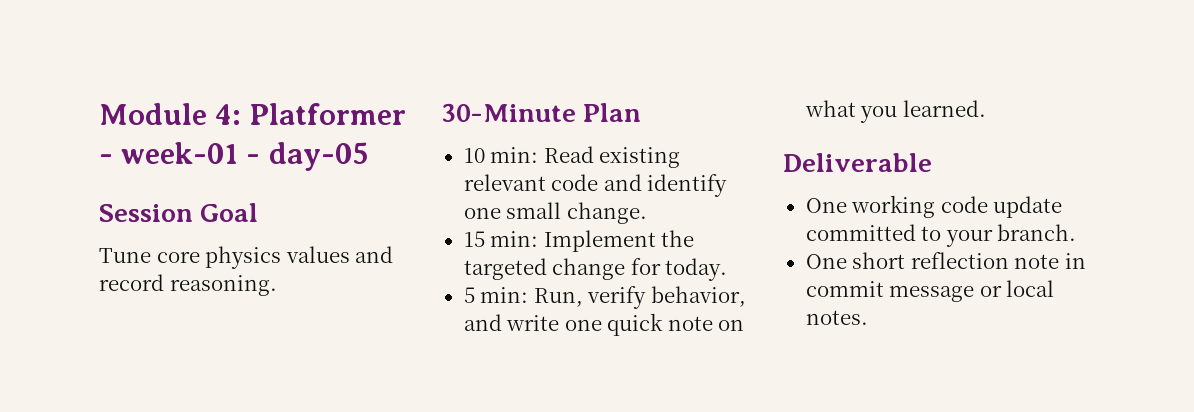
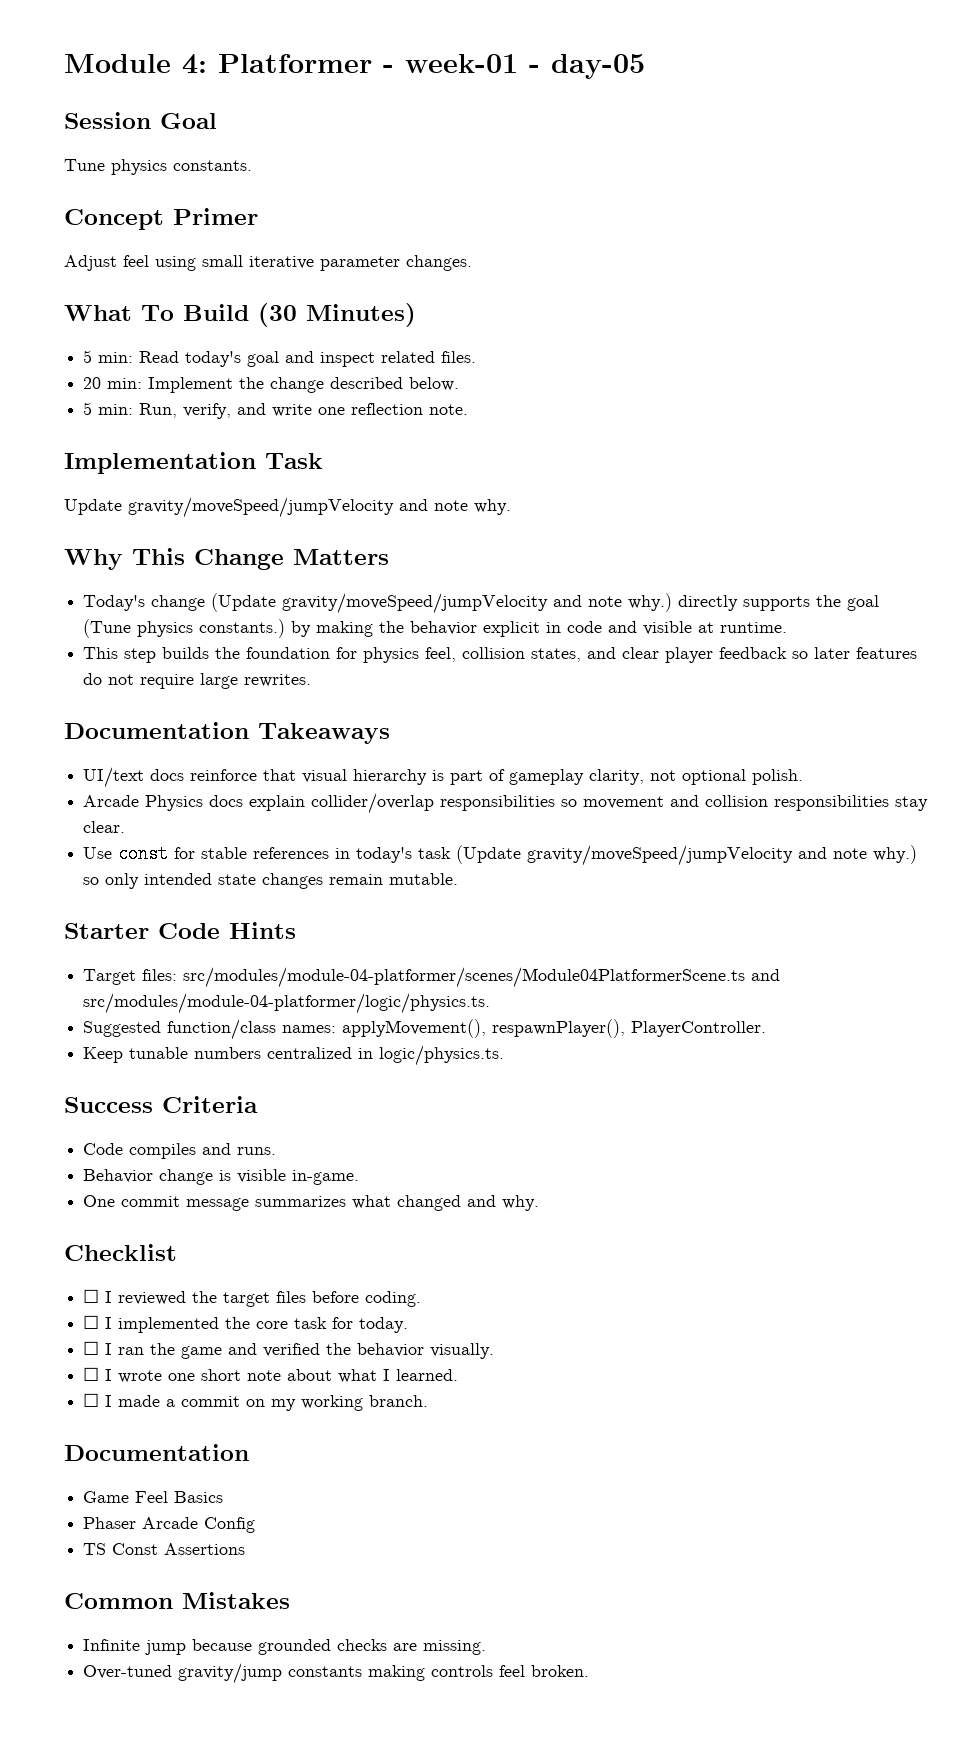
- Tune core physics values and record reasoning.
- 30-Minute Plan
- 10 min: Read existing relevant code and identify one small change.
- 15 min: Implement the targeted change for today.
+ Tune physics constants.
+ Concept Primer
+ Adjust feel using small iterative parameter changes.
+ What To Build (30 Minutes)
+ 5 min: Read today's goal and inspect related files.
+ 20 min: Implement the change described below.
- 5 min: Run, verify behavior, and write one quick note on what you learned.
- Deliverable
- One working code update committed to your branch.
- One short reflection note in commit message or local notes.
+ 5 min: Run, verify, and write one reflection note.
+ Implementation Task
+ Update gravity/moveSpeed/jumpVelocity and note why.
+ Why This Change Matters
+ Today's change (Update gravity/moveSpeed/jumpVelocity and note why.) directly supports the goal (Tune physics constants.) by making the behavior explicit in code and visible at runtime.
+ This step builds the foundation for physics feel, collision states, and clear player feedback so later features do not require large rewrites.
+ Documentation Takeaways
+ UI/text docs reinforce that visual hierarchy is part of gameplay clarity, not optional polish.
+ Arcade Physics docs explain collider/overlap responsibilities so movement and collision responsibilities stay clear.
+ Use const for stable references in today's task (Update gravity/moveSpeed/jumpVelocity and note why.) so only intended state changes remain mutable.
+ Starter Code Hints
+ Target files: src/modules/module-04-platformer/scenes/Module04PlatformerScene.ts and src/modules/module-04-platformer/logic/physics.ts.
+ Suggested function/class names: applyMovement(), respawnPlayer(), PlayerController.
+ Keep tunable numbers centralized in logic/physics.ts.
+ Success Criteria
+ Code compiles and runs.
+ Behavior change is visible in-game.
+ One commit message summarizes what changed and why.
+ Checklist
+ ☐ I reviewed the target files before coding.
+ ☐ I implemented the core task for today.
+ ☐ I ran the game and verified the behavior visually.
+ ☐ I wrote one short note about what I learned.
+ ☐ I made a commit on my working branch.
+ Documentation
+ Game Feel Basics
+ Phaser Arcade Config
+ TS Const Assertions
+ Common Mistakes
+ Infinite jump because grounded checks are missing.
+ Over-tuned gravity/jump constants making controls feel broken.

